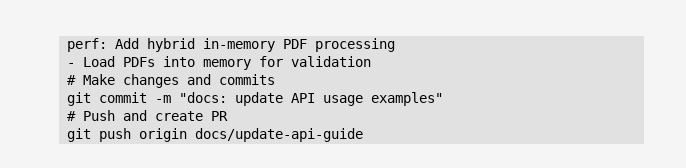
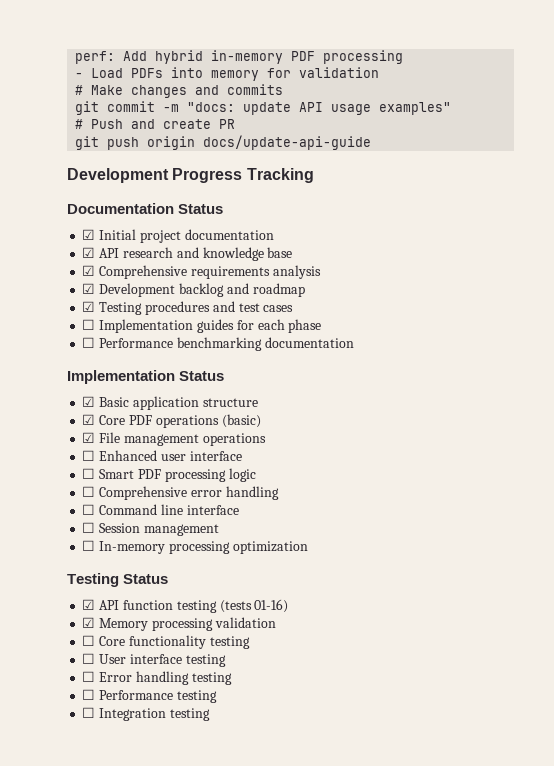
+ Development Progress Tracking
+ Documentation Status
+ ☑ Initial project documentation
+ ☑ API research and knowledge base
+ ☑ Comprehensive requirements analysis
+ ☑ Development backlog and roadmap
+ ☑ Testing procedures and test cases
+ ☐ Implementation guides for each phase
+ ☐ Performance benchmarking documentation
+ Implementation Status
+ ☑ Basic application structure
+ ☑ Core PDF operations (basic)
+ ☑ File management operations
+ ☐ Enhanced user interface
+ ☐ Smart PDF processing logic
+ ☐ Comprehensive error handling
+ ☐ Command line interface
+ ☐ Session management
+ ☐ In-memory processing optimization
+ Testing Status
+ ☑ API function testing (tests 01-16)
+ ☑ Memory processing validation
+ ☐ Core functionality testing
+ ☐ User interface testing
+ ☐ Error handling testing
+ ☐ Performance testing
+ ☐ Integration testing

